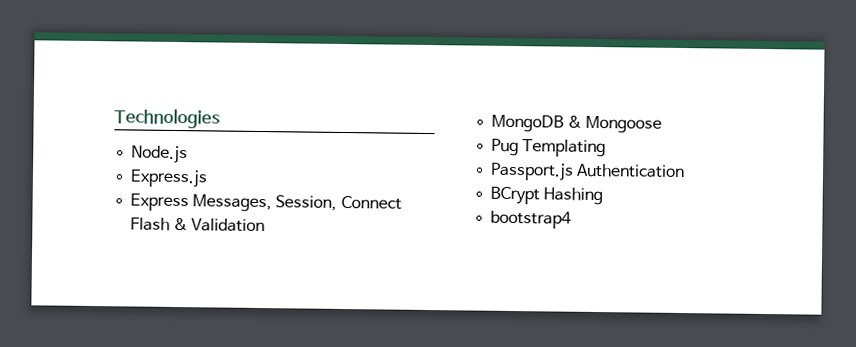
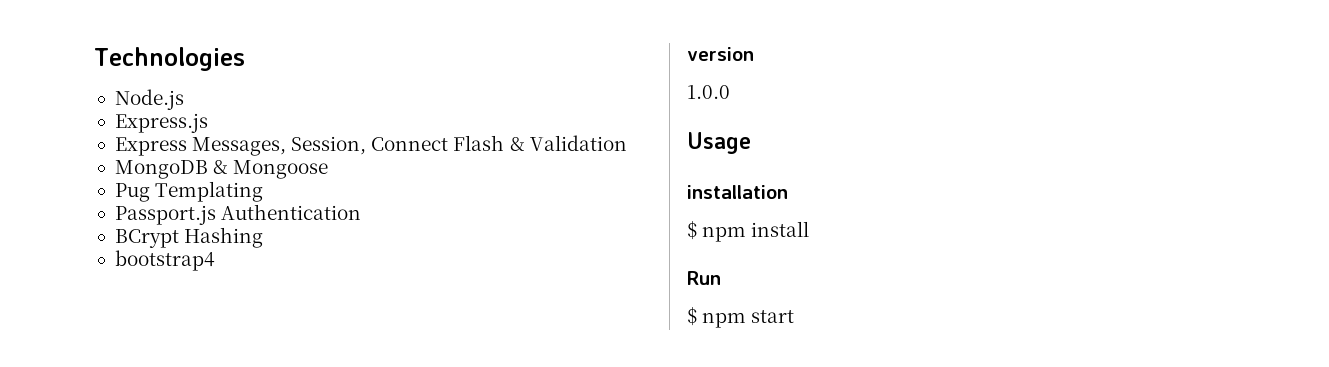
+ version
+ 1.0.0
+ Usage
+ installation
+ $ npm install
+ Run
+ $ npm start

